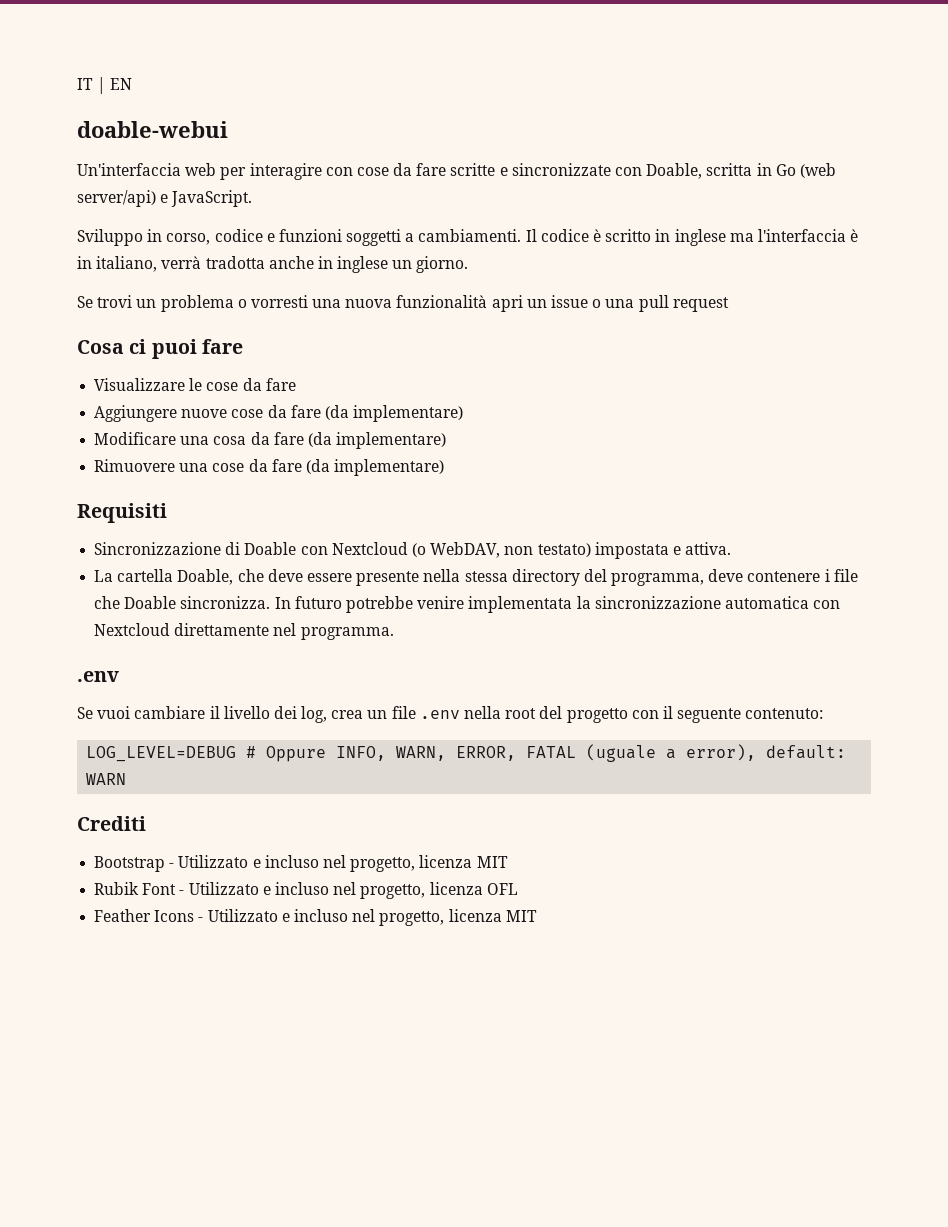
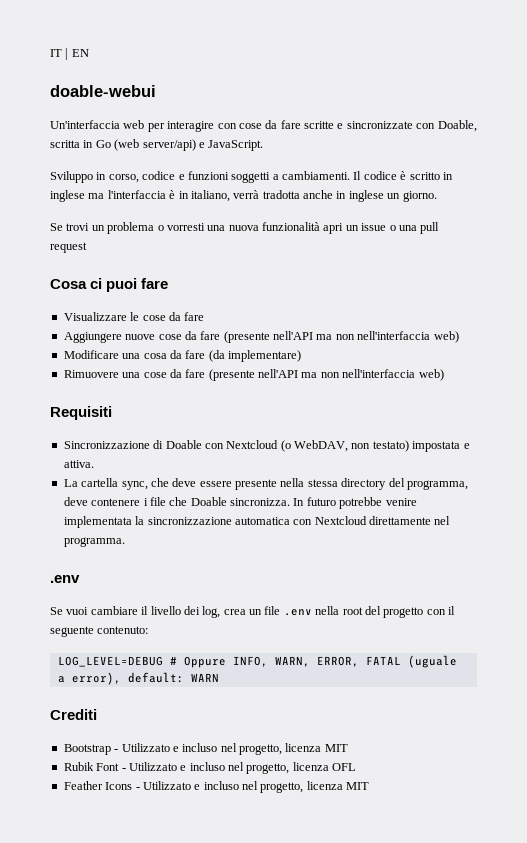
- Aggiungere nuove cose da fare (da implementare)
+ Aggiungere nuove cose da fare (presente nell'API ma non nell'interfaccia web)
- Rimuovere una cose da fare (da implementare)
+ Rimuovere una cose da fare (presente nell'API ma non nell'interfaccia web)
- La cartella Doable, che deve essere presente nella stessa directory del programma, deve contenere i file che Doable sincronizza.
+ La cartella sync, che deve essere presente nella stessa directory del programma, deve contenere i file che Doable sincronizza.

